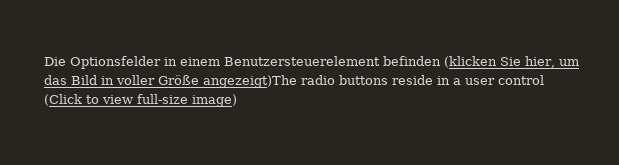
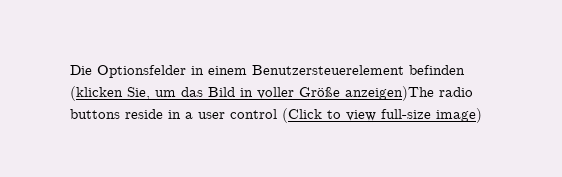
- Die Optionsfelder in einem Benutzersteuerelement befinden (klicken Sie hier, um das Bild in voller Größe angezeigt)The radio buttons reside in a user control (Click to view full-size image)
+ Die Optionsfelder in einem Benutzersteuerelement befinden (klicken Sie, um das Bild in voller Größe anzeigen)The radio buttons reside in a user control (Click to view full-size image)

